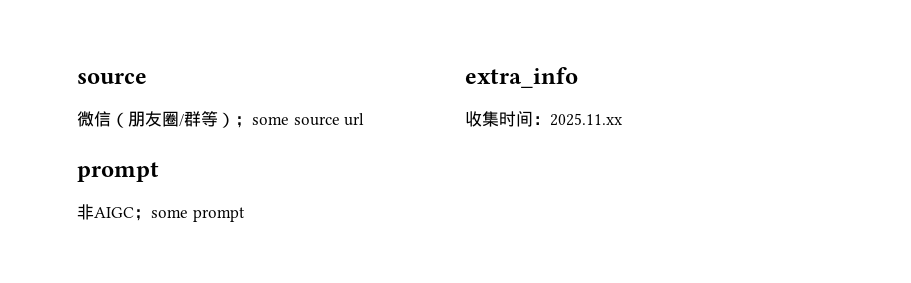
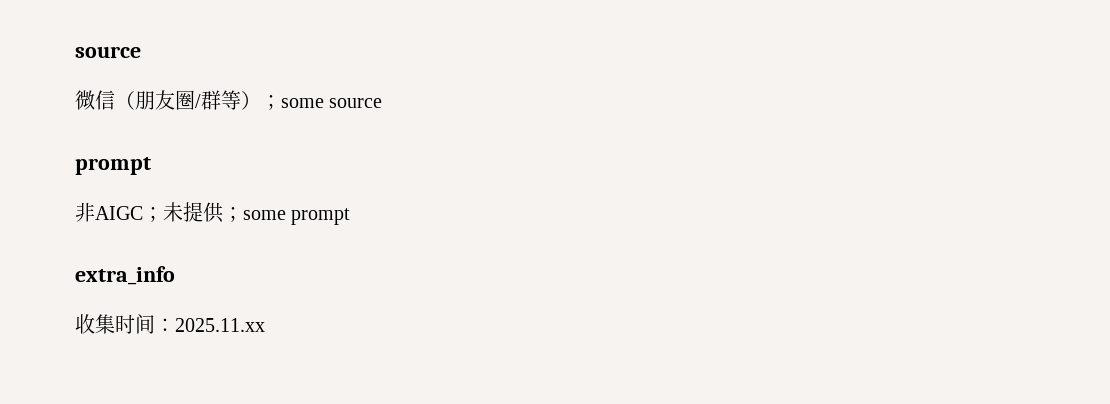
- 微信（朋友圈/群等）；some source url
+ 微信（朋友圈/群等）；some source
- 非AIGC；some prompt
+ 非AIGC；未提供；some prompt

